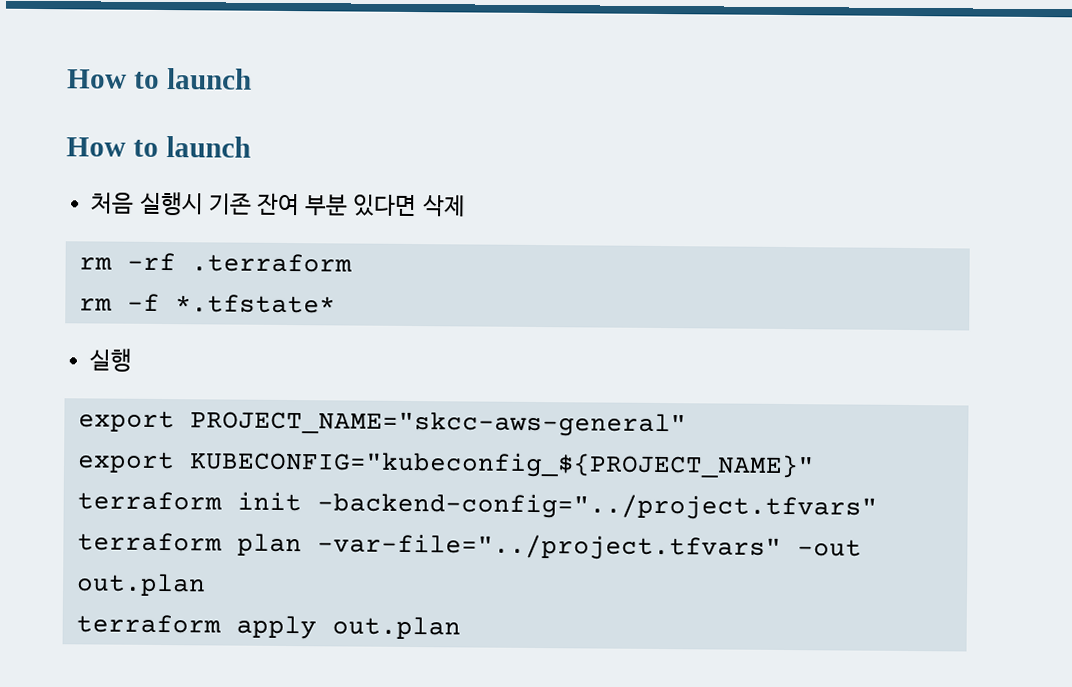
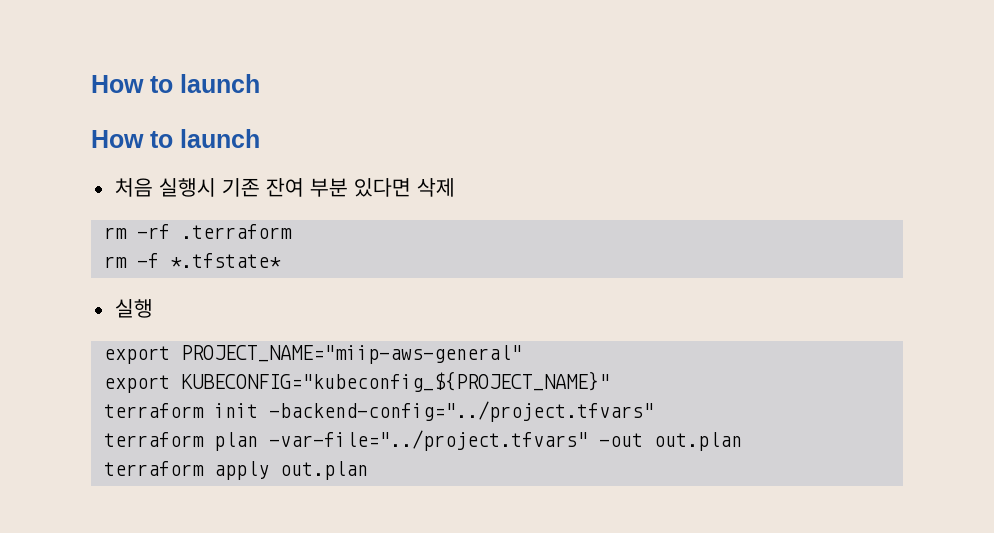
- export PROJECT_NAME="skcc-aws-general"
+ export PROJECT_NAME="miip-aws-general"

